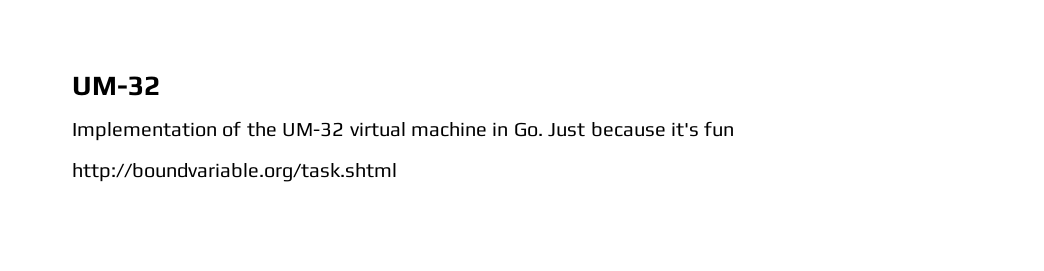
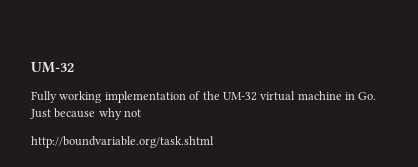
- Implementation of the UM-32 virtual machine in Go. Just because it's fun
+ Fully working implementation of the UM-32 virtual machine in Go. Just because why not

